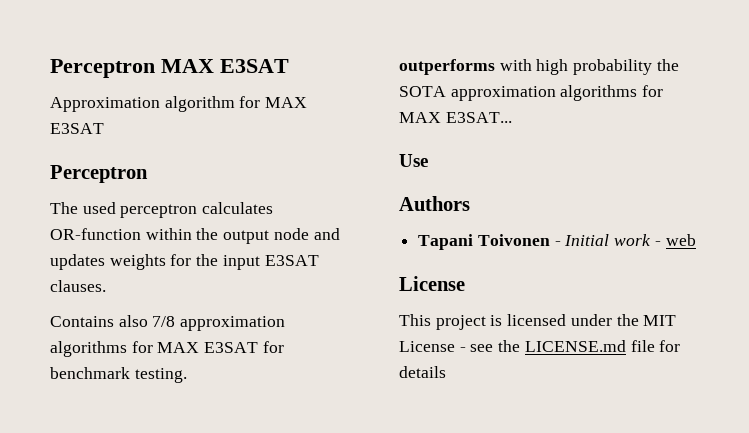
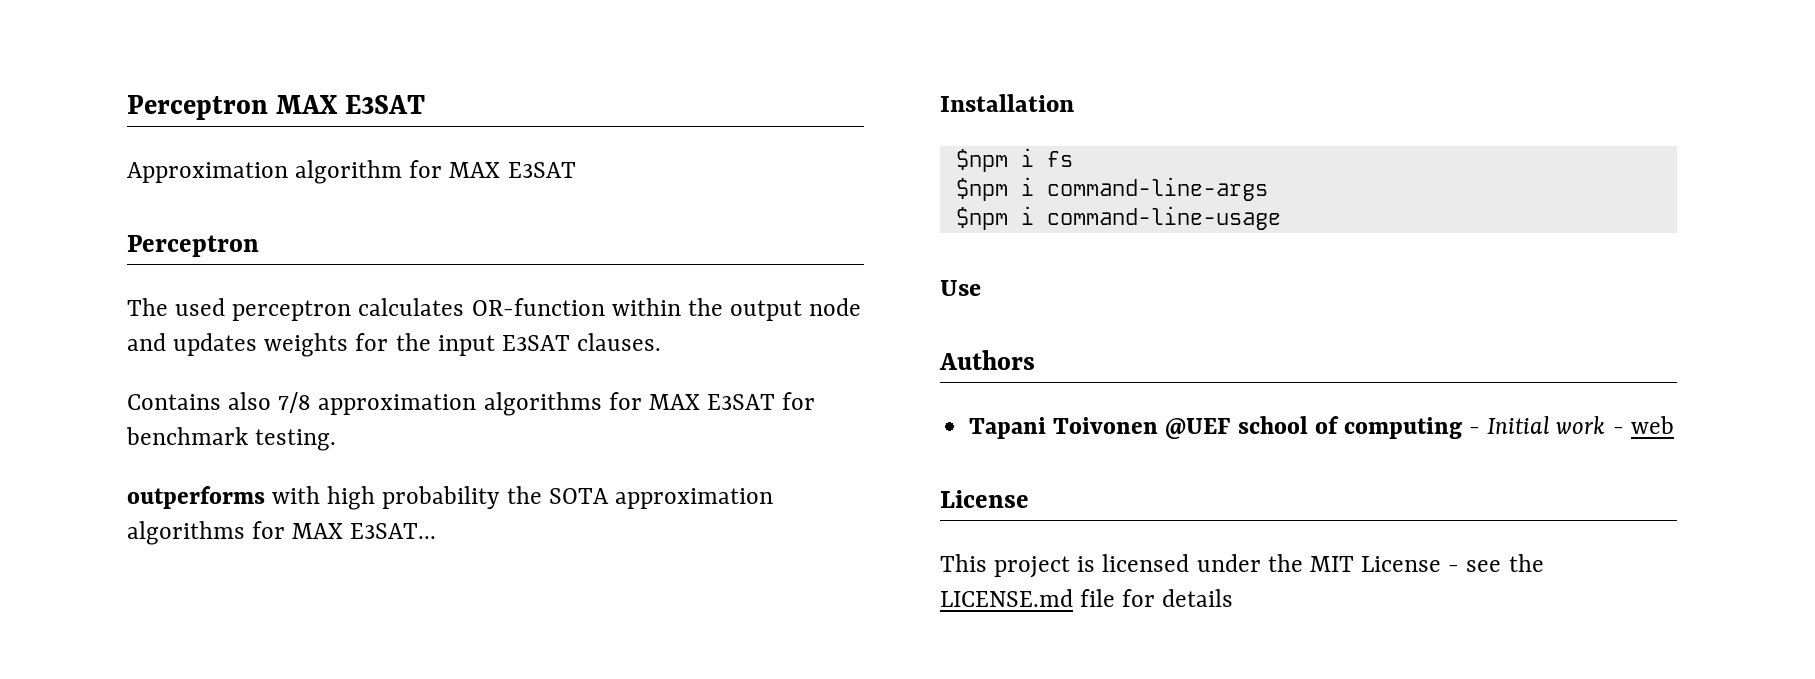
+ Installation
+ $npm i fs
+ $npm i command-line-args
+ $npm i command-line-usage
- Tapani Toivonen - Initial work - web
+ Tapani Toivonen @UEF school of computing - Initial work - web

